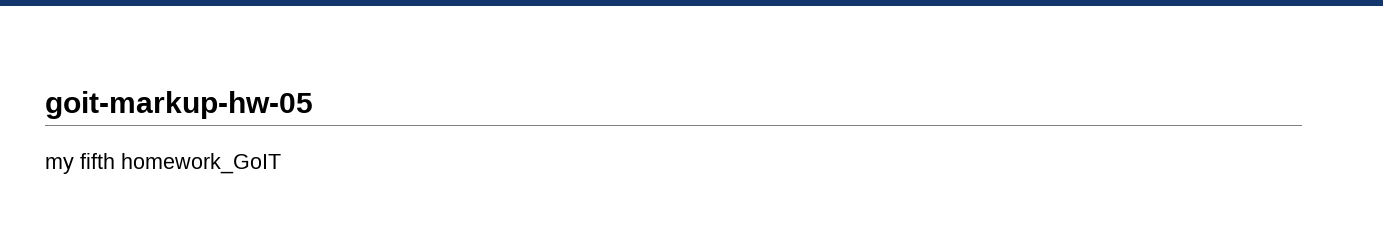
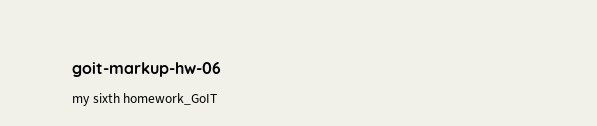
- goit-markup-hw-05
+ goit-markup-hw-06
- my fifth homework_GoIT
+ my sixth homework_GoIT

